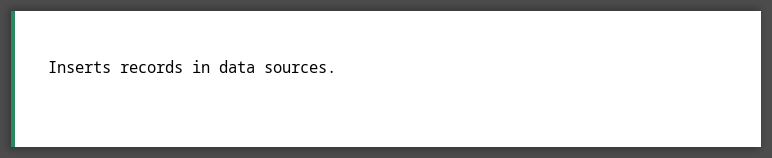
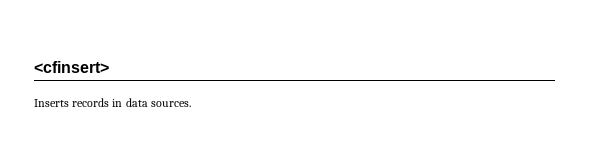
+ <cfinsert>

